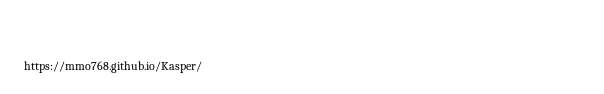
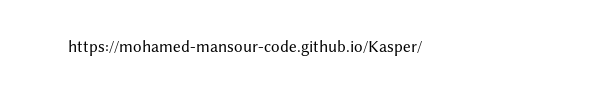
- https://mmo768.github.io/Kasper/
+ https://mohamed-mansour-code.github.io/Kasper/

